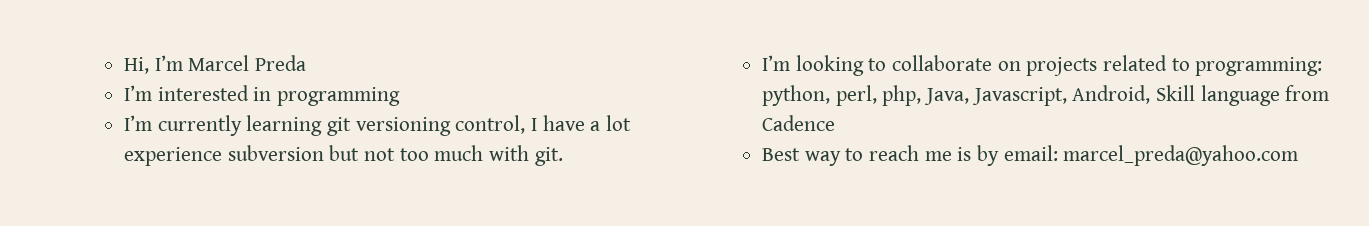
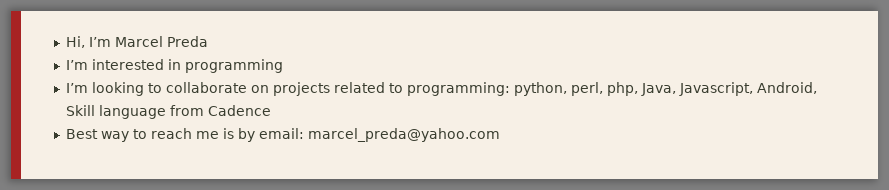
- I’m currently learning git versioning control, I have a lot experience subversion but not too much with git.

